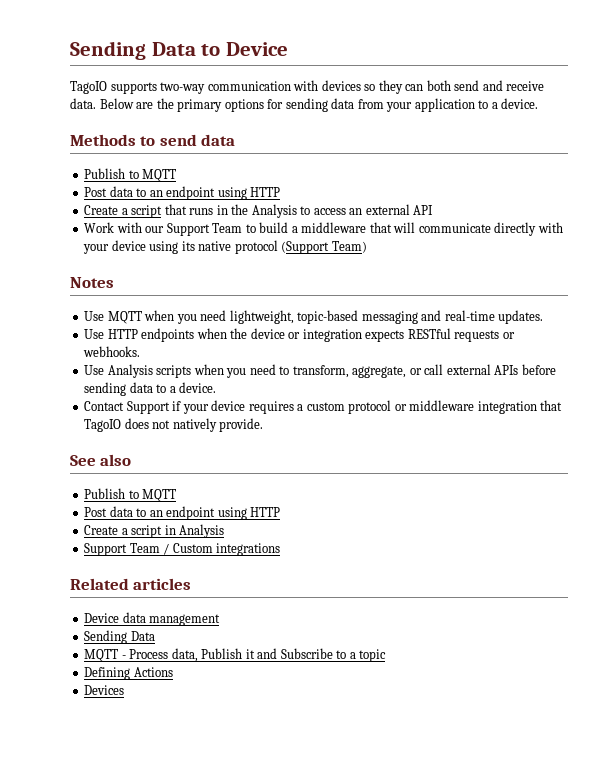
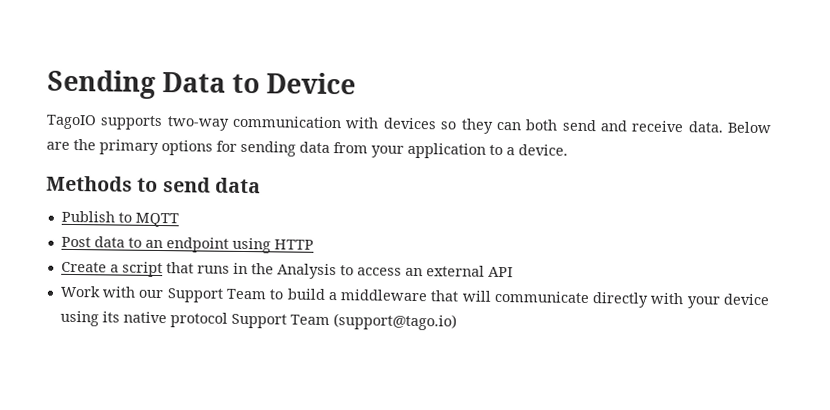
- Work with our Support Team to build a middleware that will communicate directly with your device using its native protocol (Support Team)
- Notes
- Use MQTT when you need lightweight, topic-based messaging and real-time updates.
- Use HTTP endpoints when the device or integration expects RESTful requests or webhooks.
- Use Analysis scripts when you need to transform, aggregate, or call external APIs before sending data to a device.
- Contact Support if your device requires a custom protocol or middleware integration that TagoIO does not natively provide.
- See also
- Publish to MQTT
- Post data to an endpoint using HTTP
- Create a script in Analysis
- Support Team / Custom integrations
- Related articles
- Device data management
- Sending Data
- MQTT - Process data, Publish it and Subscribe to a topic
- Defining Actions
- Devices
+ Work with our Support Team to build a middleware that will communicate directly with your device using its native protocol Support Team (support@tago.io)

